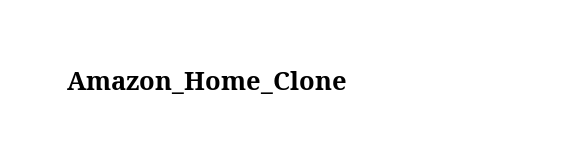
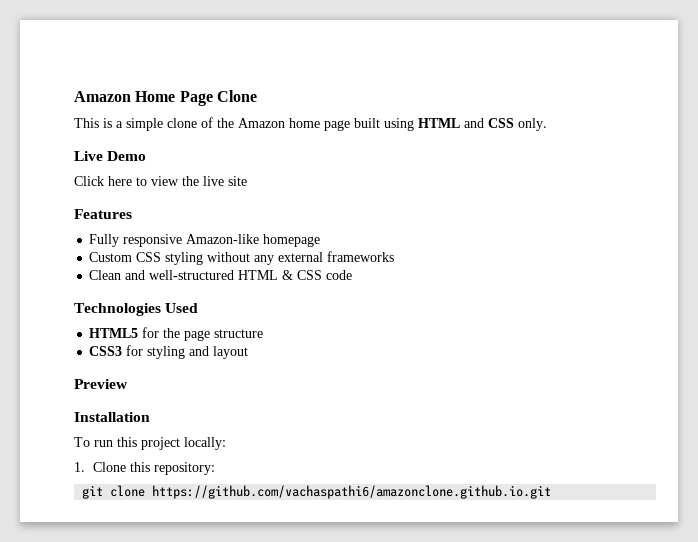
- Amazon_Home_Clone
+ Amazon Home Page Clone
+ This is a simple clone of the Amazon home page built using HTML and CSS only.
+ Live Demo
+ Click here to view the live site
+ Features
+ Fully responsive Amazon-like homepage
+ Custom CSS styling without any external frameworks
+ Clean and well-structured HTML & CSS code
+ Technologies Used
+ HTML5 for the page structure
+ CSS3 for styling and layout
+ Preview
+ Installation
+ To run this project locally:
+ 1. Clone this repository:
+ git clone https://github.com/vachaspathi6/amazonclone.github.io.git

